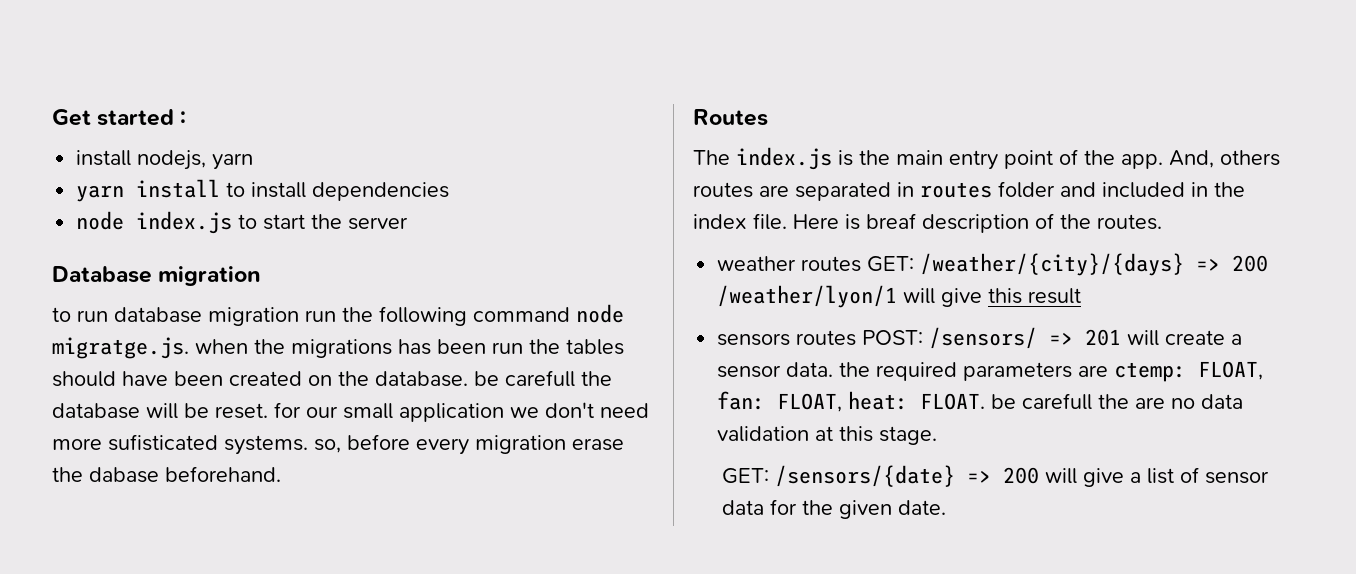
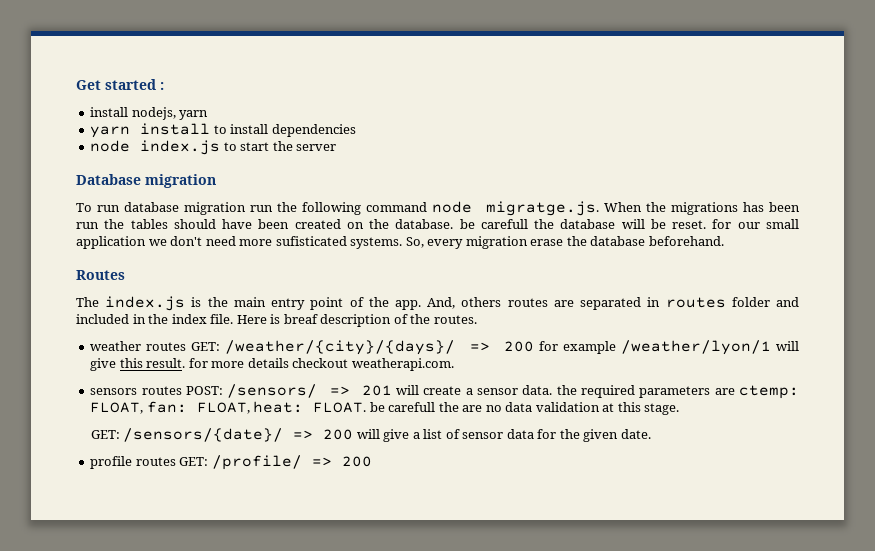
- to run database migration run the following command node migratge.js. when the migrations has been run the tables should have been created on the database. be carefull the database will be reset. for our small application we don't need more sufisticated systems. so, before every migration erase the dabase beforehand.
+ To run database migration run the following command node migratge.js. When the migrations has been run the tables should have been created on the database. be carefull the database will be reset. for our small application we don't need more sufisticated systems. So, every migration erase the database beforehand.
- weather routes GET: /weather/{city}/{days} => 200 /weather/lyon/1 will give this result
+ weather routes GET: /weather/{city}/{days}/ => 200 for example /weather/lyon/1 will give this result. for more details checkout weatherapi.com.
- GET: /sensors/{date} => 200 will give a list of sensor data for the given date.
+ GET: /sensors/{date}/ => 200 will give a list of sensor data for the given date.
+ profile routes GET: /profile/ => 200

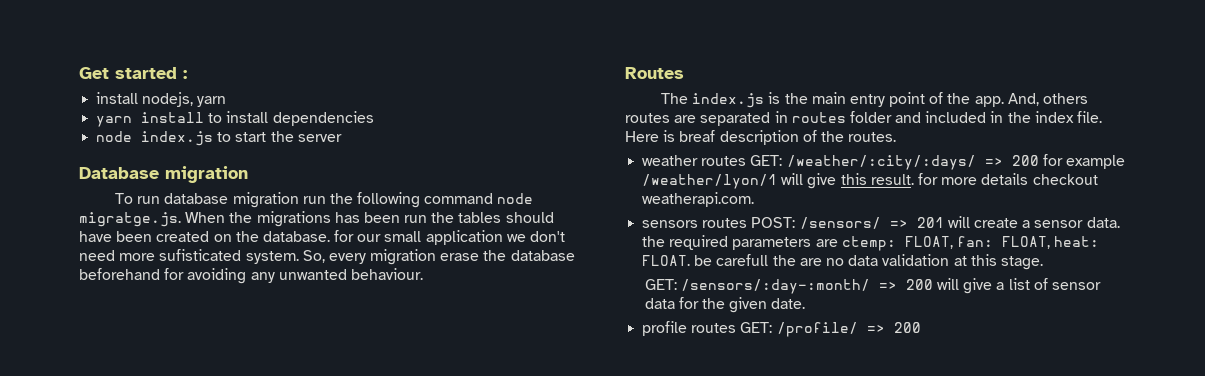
- To run database migration run the following command node migratge.js. When the migrations has been run the tables should have been created on the database. be carefull the database will be reset. for our small application we don't need more sufisticated systems.
+ To run database migration run the following command node migratge.js. When the migrations has been run the tables should have been created on the database. for our small application we don't need more sufisticated system.
- So, every migration erase the database beforehand.
+ So, every migration erase the database beforehand for avoiding any unwanted behaviour.
- weather routes GET: /weather/{city}/{days}/ => 200 for example /weather/lyon/1 will give this result. for more details checkout weatherapi.com.
+ weather routes GET: /weather/:city/:days/ => 200 for example /weather/lyon/1 will give this result. for more details checkout weatherapi.com.
- GET: /sensors/{date}/ => 200 will give a list of sensor data for the given date.
+ GET: /sensors/:day-:month/ => 200 will give a list of sensor data for the given date.

